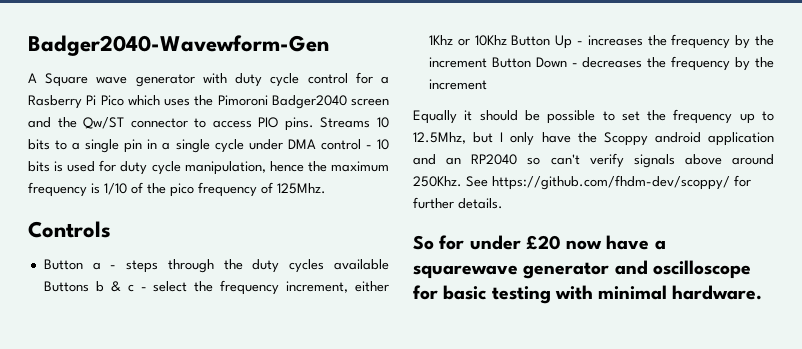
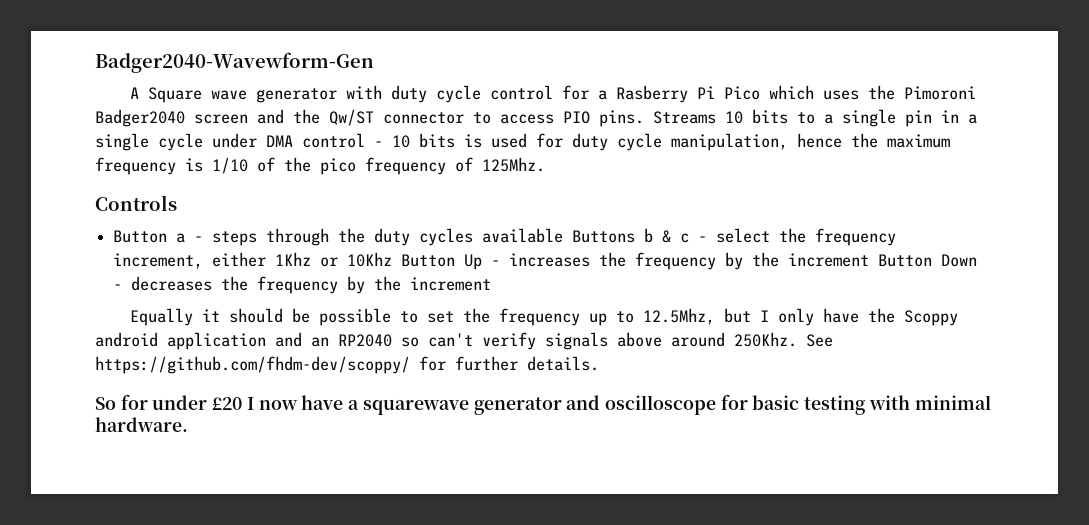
- So for under £20 now have a squarewave generator and oscilloscope for basic testing with minimal hardware.
+ So for under £20 I now have a squarewave generator and oscilloscope for basic testing with minimal hardware.

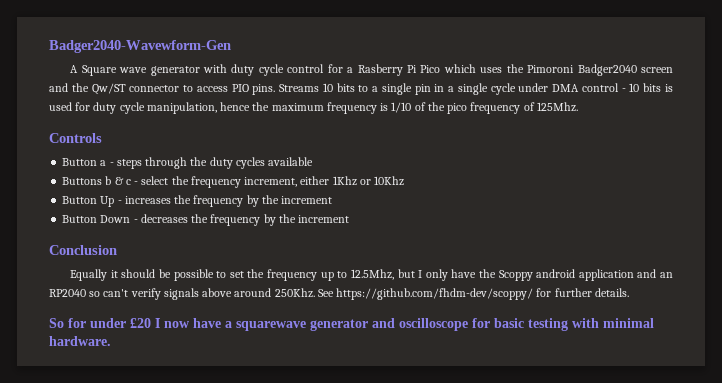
- Button a - steps through the duty cycles available Buttons b & c - select the frequency increment, either 1Khz or 10Khz Button Up - increases the frequency by the increment Button Down - decreases the frequency by the increment
+ Button a - steps through the duty cycles available
+ Buttons b & c - select the frequency increment, either 1Khz or 10Khz
+ Button Up - increases the frequency by the increment
+ Button Down - decreases the frequency by the increment
+ Conclusion

